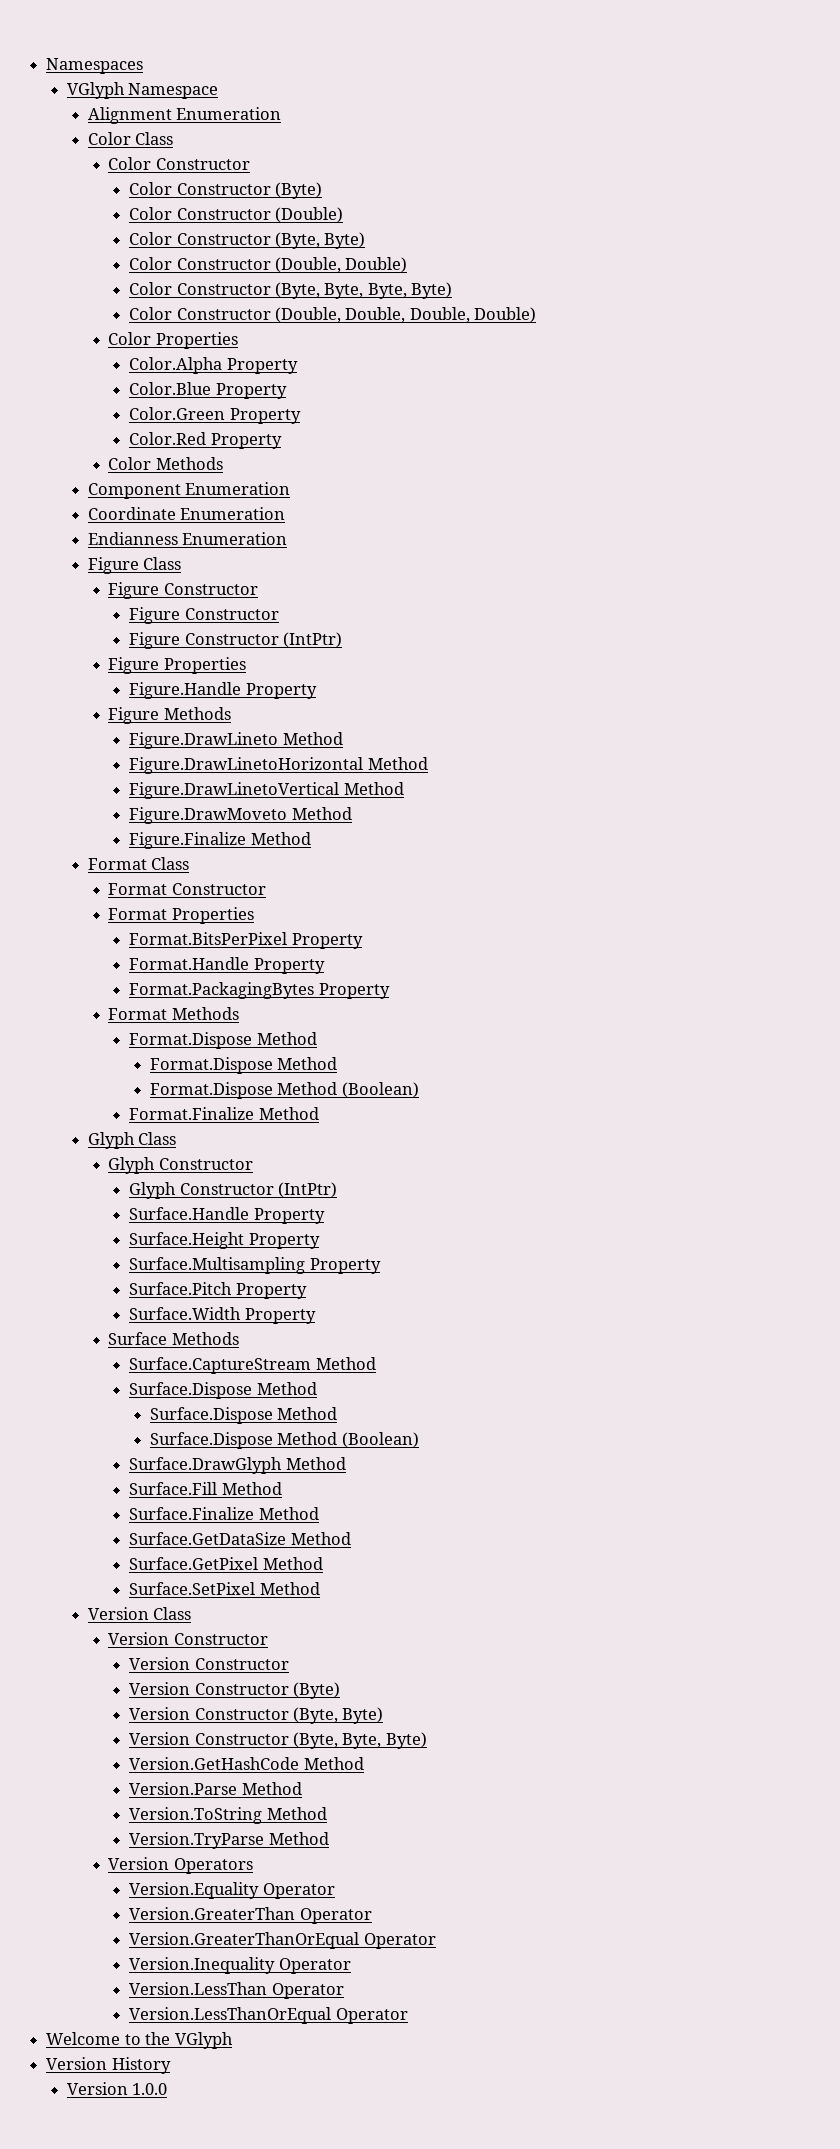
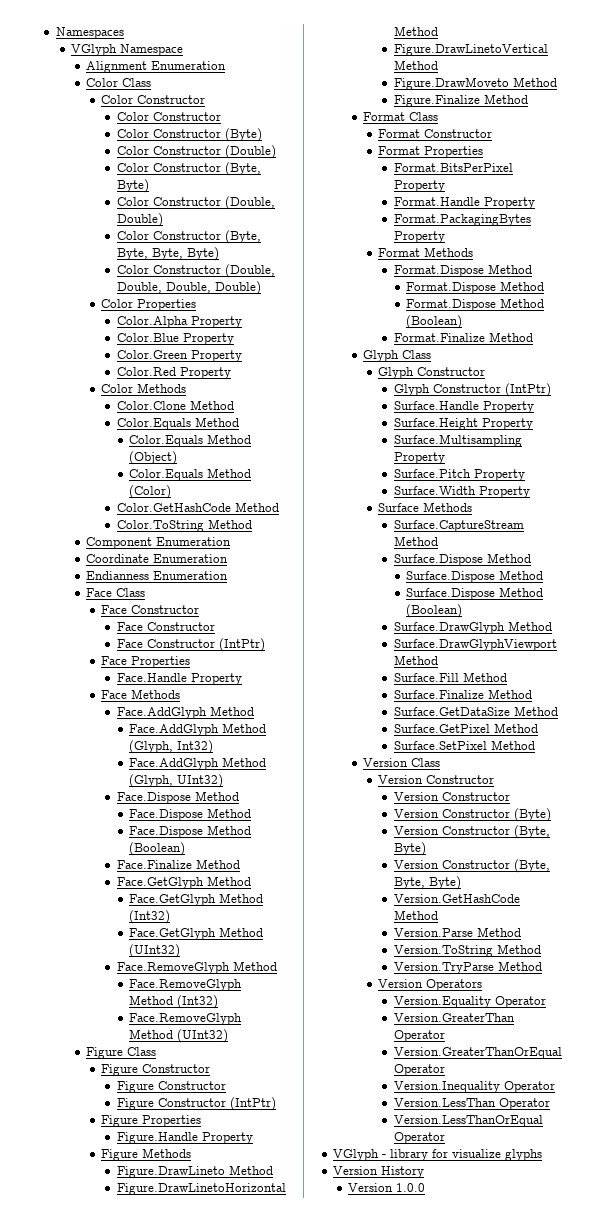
  Color Class
+ Color Constructor
+ Color.Clone Method
+ Color.Equals Method
+ Color.Equals Method (Object)
+ Color.Equals Method (Color)
+ Color.GetHashCode Method
+ Color.ToString Method
+ Face Class
+ Face Constructor
+ Face Constructor
+ Face Constructor (IntPtr)
+ Face Properties
+ Face.Handle Property
+ Face Methods
+ Face.AddGlyph Method
+ Face.AddGlyph Method (Glyph, Int32)
+ Face.AddGlyph Method (Glyph, UInt32)
+ Face.Dispose Method
+ Face.Dispose Method
+ Face.Dispose Method (Boolean)
+ Face.Finalize Method
+ Face.GetGlyph Method
+ Face.GetGlyph Method (Int32)
+ Face.GetGlyph Method (UInt32)
+ Face.RemoveGlyph Method
+ Face.RemoveGlyph Method (Int32)
+ Face.RemoveGlyph Method (UInt32)
+ Surface.DrawGlyphViewport Method
- Welcome to the VGlyph
+ VGlyph - library for visualize glyphs

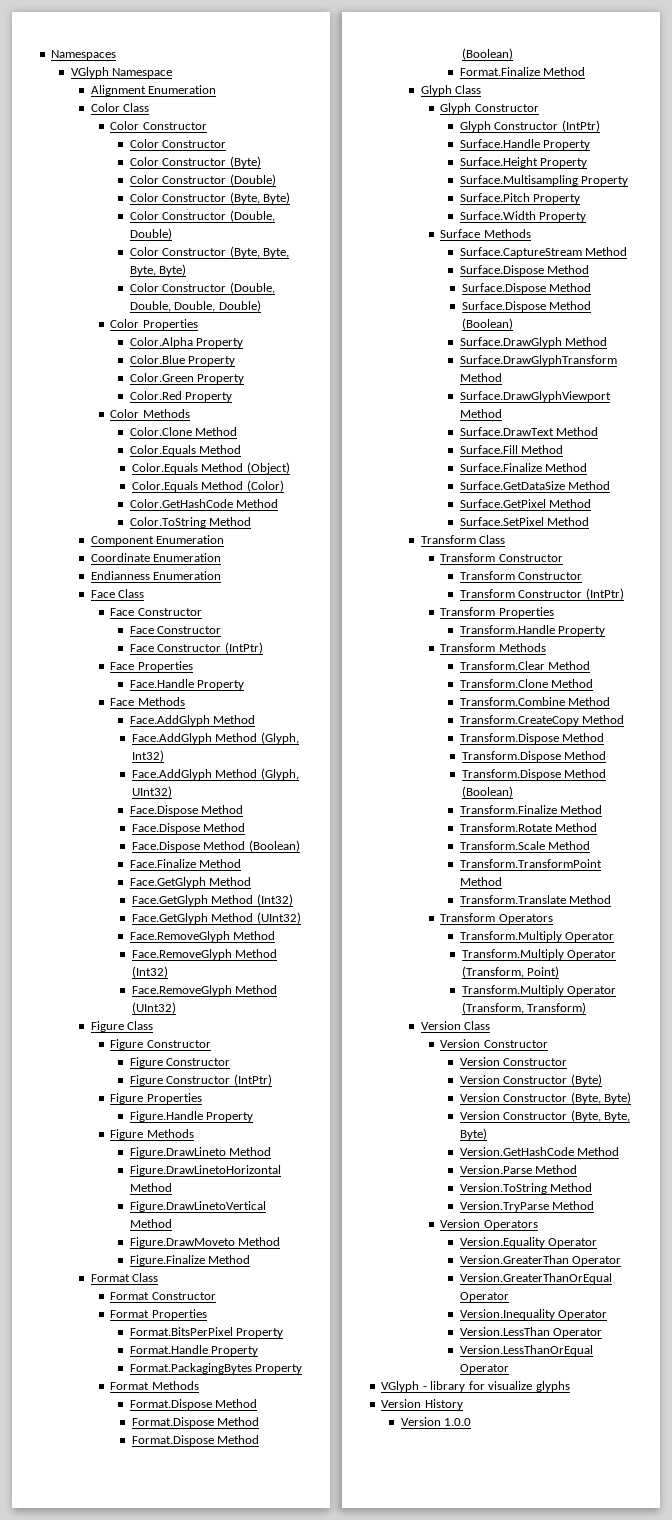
+ Surface.DrawGlyphTransform Method
+ Surface.DrawText Method
+ Transform Class
+ Transform Constructor
+ Transform Constructor
+ Transform Constructor (IntPtr)
+ Transform Properties
+ Transform.Handle Property
+ Transform Methods
+ Transform.Clear Method
+ Transform.Clone Method
+ Transform.Combine Method
+ Transform.CreateCopy Method
+ Transform.Dispose Method
+ Transform.Dispose Method
+ Transform.Dispose Method (Boolean)
+ Transform.Finalize Method
+ Transform.Rotate Method
+ Transform.Scale Method
+ Transform.TransformPoint Method
+ Transform.Translate Method
+ Transform Operators
+ Transform.Multiply Operator
+ Transform.Multiply Operator (Transform, Point)
+ Transform.Multiply Operator (Transform, Transform)

